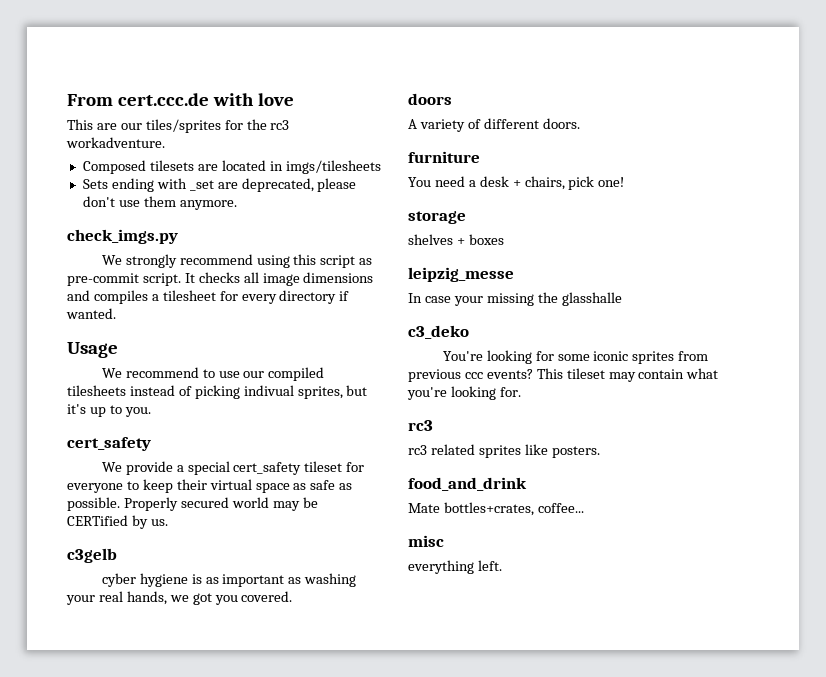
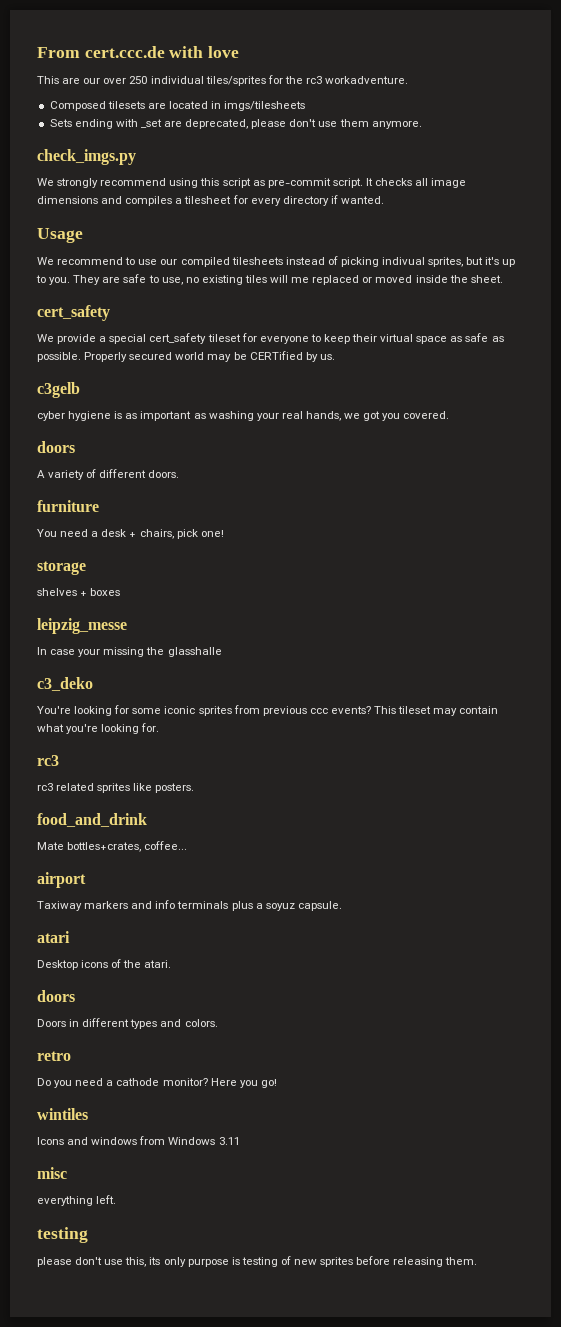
- This are our tiles/sprites for the rc3 workadventure.
+ This are our over 250 individual tiles/sprites for the rc3 workadventure.
+ They are safe to use, no existing tiles will me replaced or moved inside the sheet.
+ airport
+ Taxiway markers and info terminals plus a soyuz capsule.
+ atari
+ Desktop icons of the atari.
+ doors
+ Doors in different types and colors.
+ retro
+ Do you need a cathode monitor? Here you go!
+ wintiles
+ Icons and windows from Windows 3.11
  misc
  everything left.
+ testing
+ please don't use this, its only purpose is testing of new sprites before releasing them.

